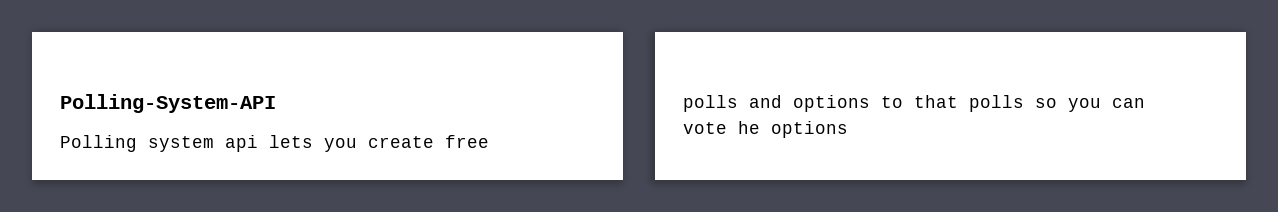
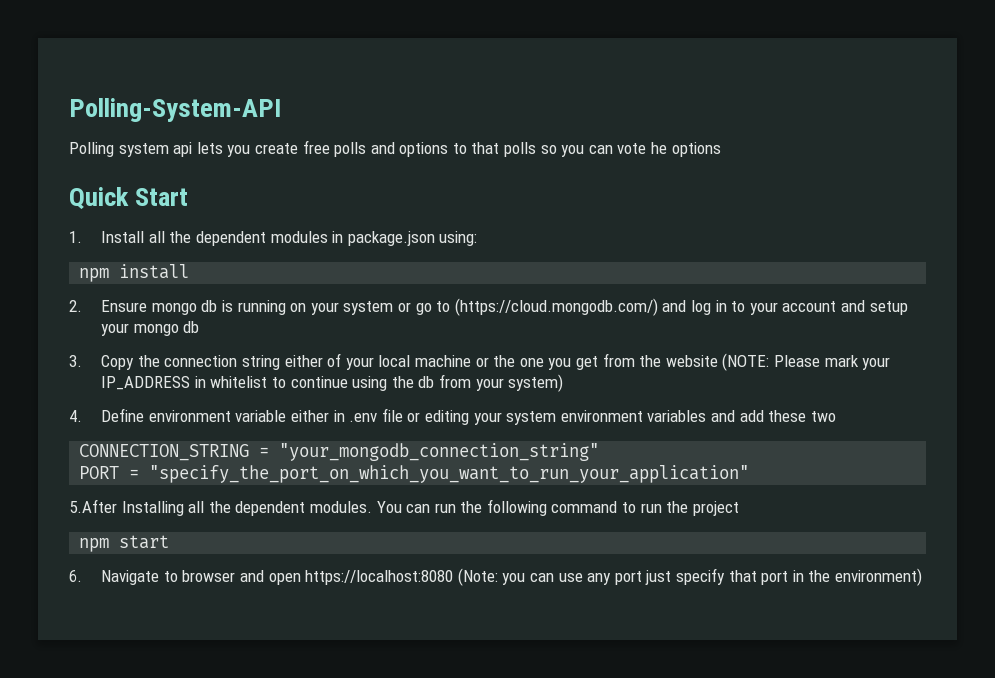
+ Quick Start
+ 1. Install all the dependent modules in package.json using:
+ npm install
+ 2. Ensure mongo db is running on your system or go to (https://cloud.mongodb.com/) and log in to your account and setup your mongo db
+ 3. Copy the connection string either of your local machine or the one you get from the website (NOTE: Please mark your IP_ADDRESS in whitelist to continue using the db from your system)
+ 4. Define environment variable either in .env file or editing your system environment variables and add these two
+ CONNECTION_STRING = "your_mongodb_connection_string"
+ PORT = "specify_the_port_on_which_you_want_to_run_your_application"
+ 5.After Installing all the dependent modules. You can run the following command to run the project
+ npm start
+ 6. Navigate to browser and open https://localhost:8080 (Note: you can use any port just specify that port in the environment)

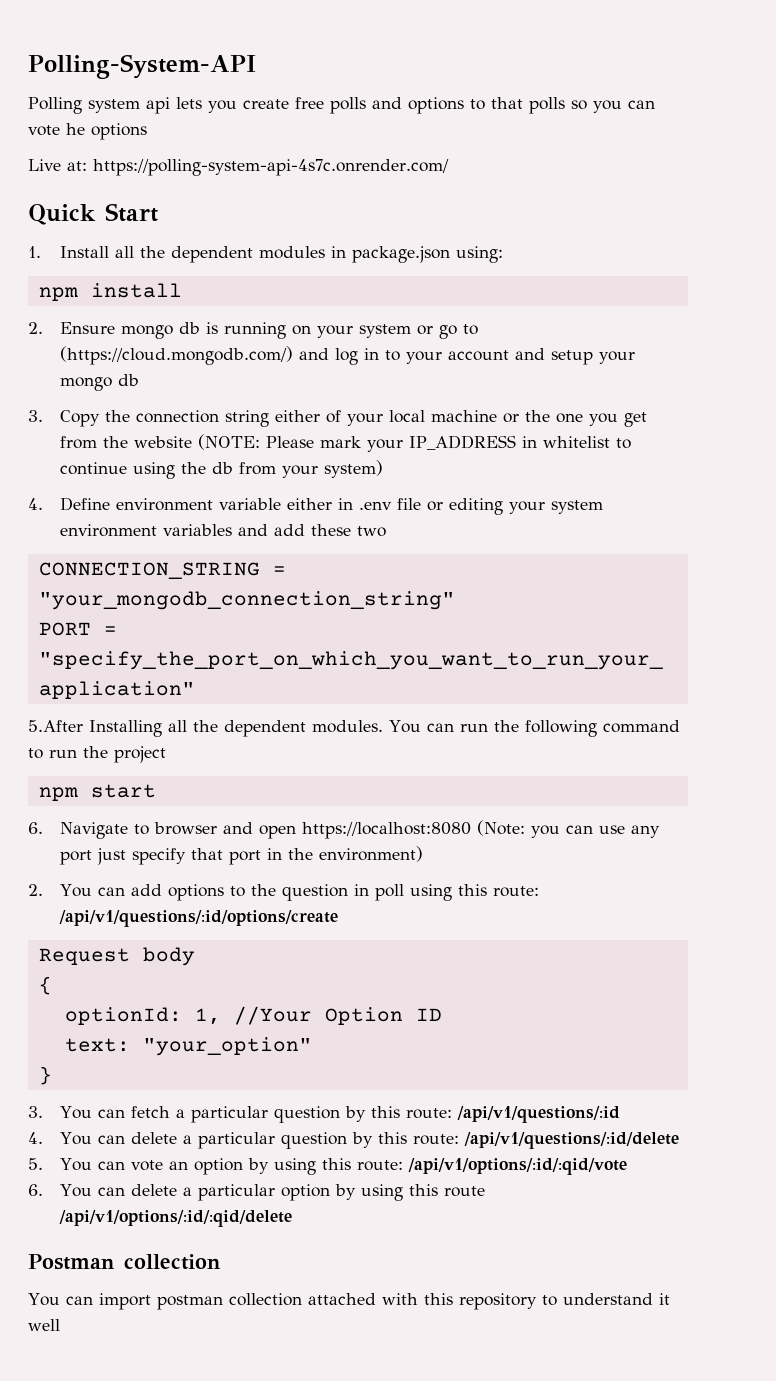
+ Live at: https://polling-system-api-4s7c.onrender.com/
+ 2. You can add options to the question in poll using this route: /api/v1/questions/:id/options/create
+ Request body
+ {
+ optionId: 1, //Your Option ID
+ text: "your_option"
+ }
+ 3. You can fetch a particular question by this route: /api/v1/questions/:id
+ 4. You can delete a particular question by this route: /api/v1/questions/:id/delete
+ 5. You can vote an option by using this route: /api/v1/options/:id/:qid/vote
+ 6. You can delete a particular option by using this route /api/v1/options/:id/:qid/delete
+ Postman collection
+ You can import postman collection attached with this repository to understand it well

